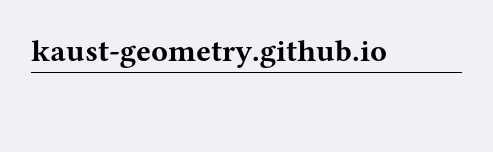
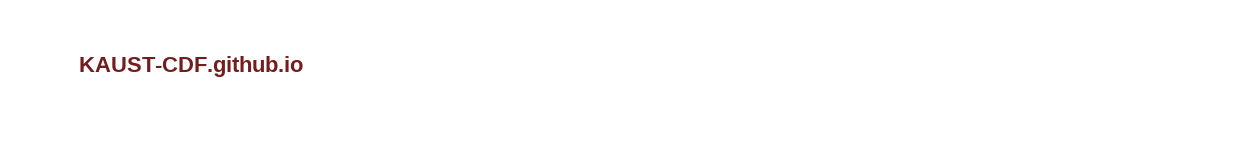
- kaust-geometry.github.io
+ KAUST-CDF.github.io

